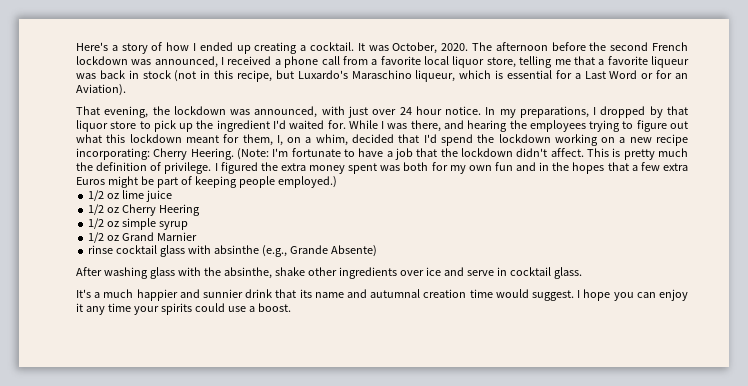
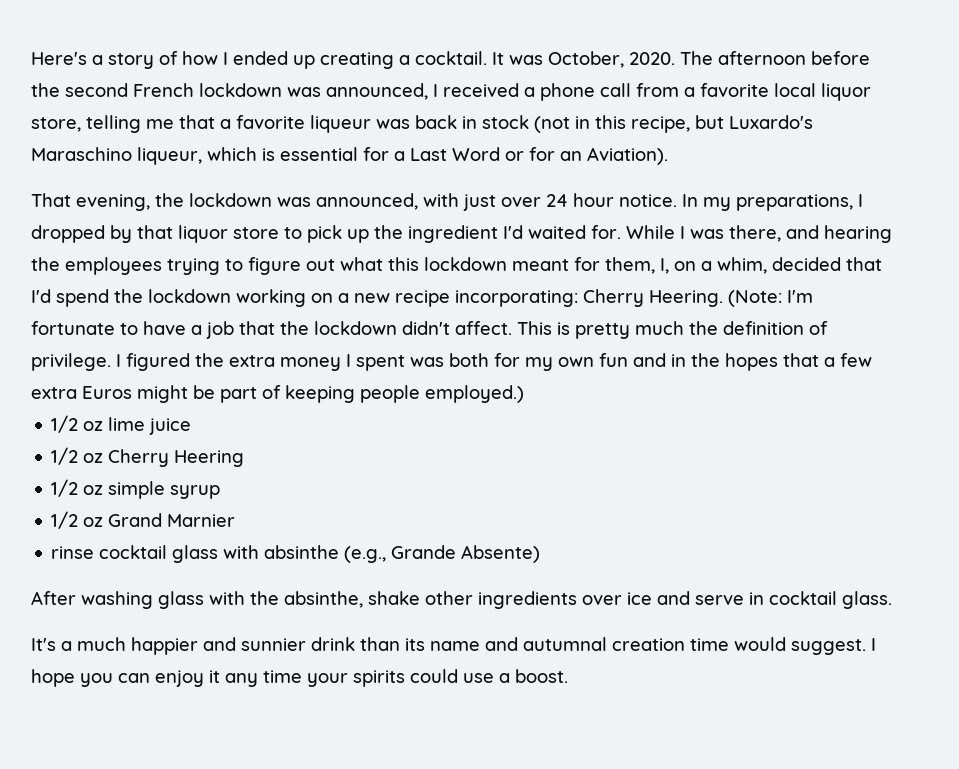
- I figured the extra money spent was both for my own fun and in the hopes that a few extra Euros might be part of keeping people employed.)
+ I figured the extra money I spent was both for my own fun and in the hopes that a few extra Euros might be part of keeping people employed.)
- It's a much happier and sunnier drink that its name and autumnal creation time would suggest.
+ It's a much happier and sunnier drink than its name and autumnal creation time would suggest.

